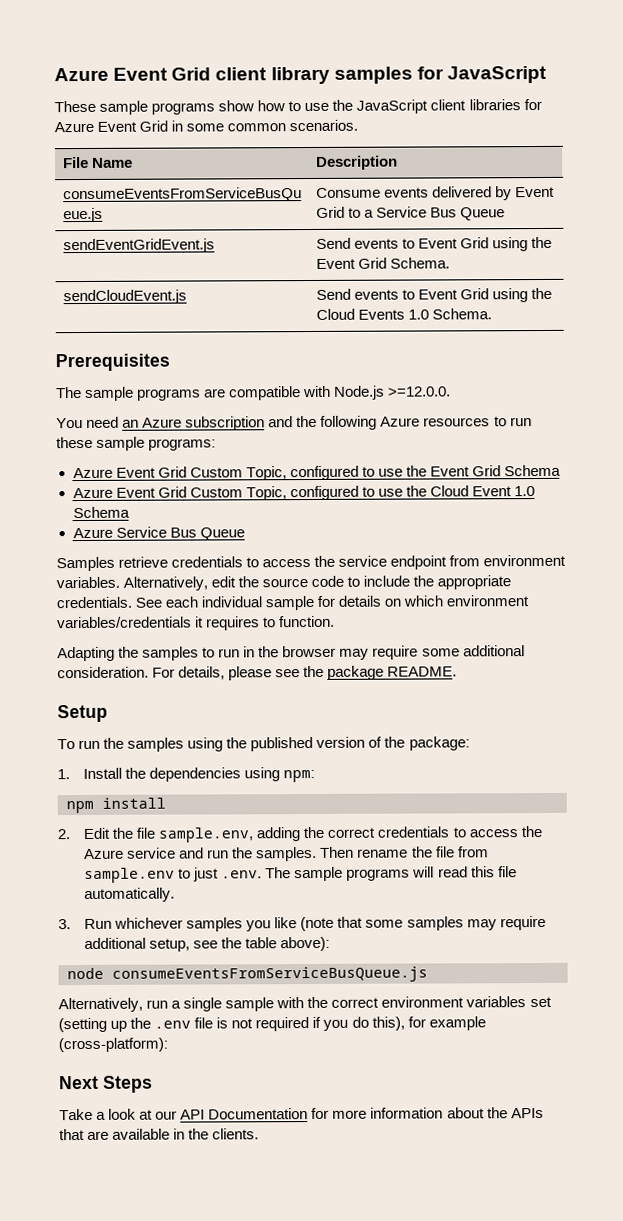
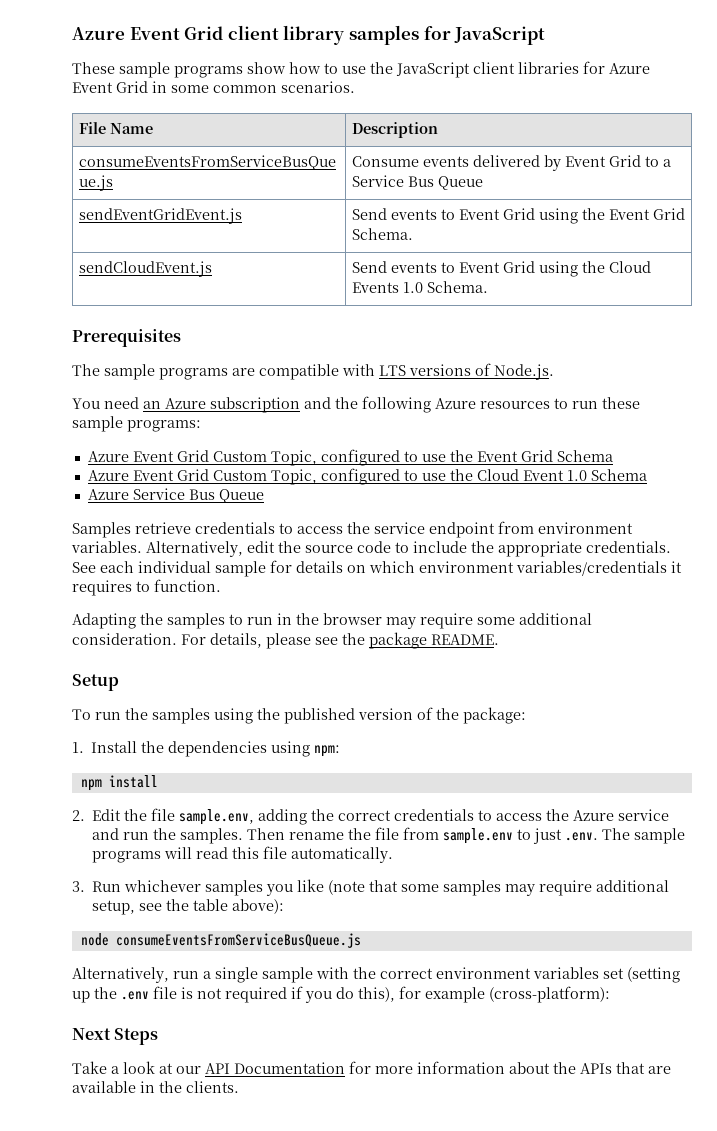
- The sample programs are compatible with Node.js >=12.0.0.
+ The sample programs are compatible with LTS versions of Node.js.

